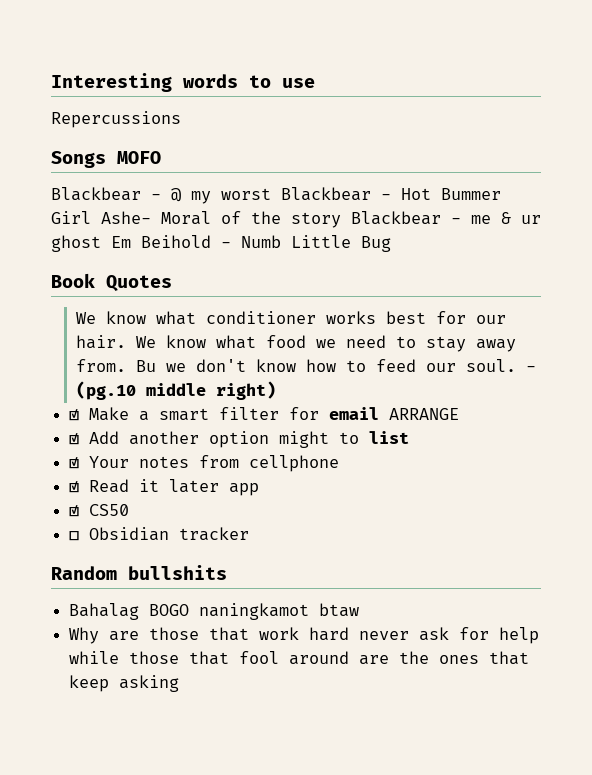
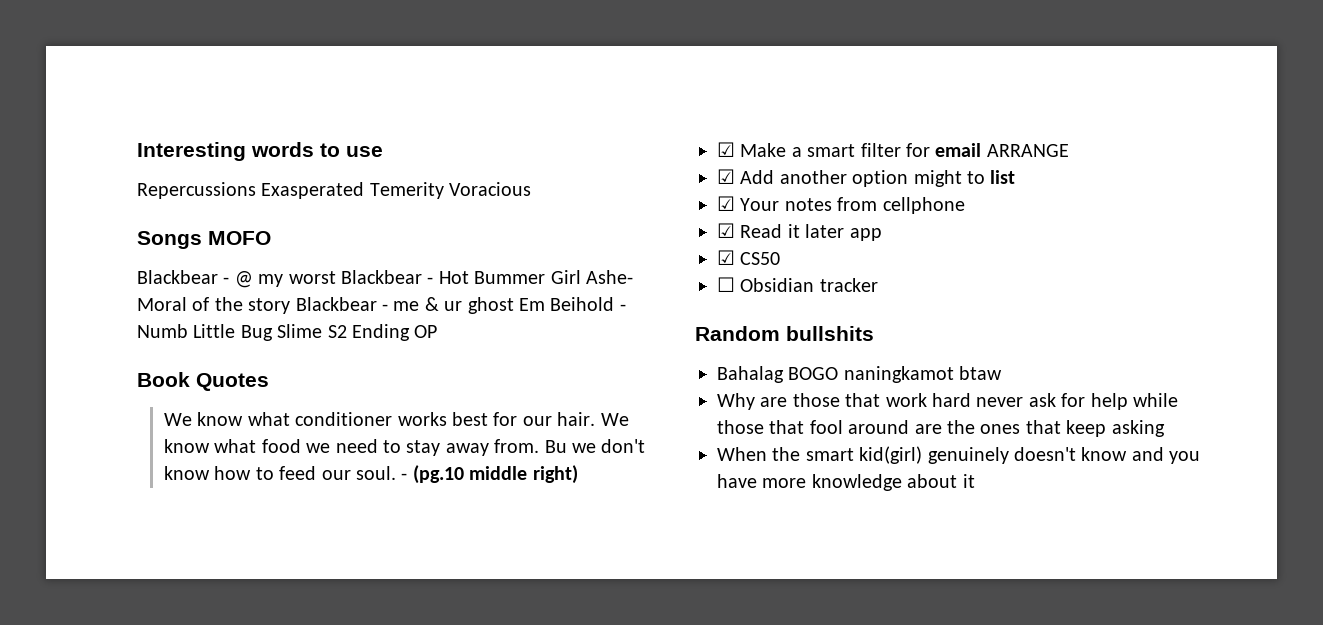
- Repercussions
+ Repercussions Exasperated Temerity Voracious
- Blackbear - @ my worst Blackbear - Hot Bummer Girl Ashe- Moral of the story Blackbear - me & ur ghost Em Beihold - Numb Little Bug
+ Blackbear - @ my worst Blackbear - Hot Bummer Girl Ashe- Moral of the story Blackbear - me & ur ghost Em Beihold - Numb Little Bug Slime S2 Ending OP
+ When the smart kid(girl) genuinely doesn't know and you have more knowledge about it

